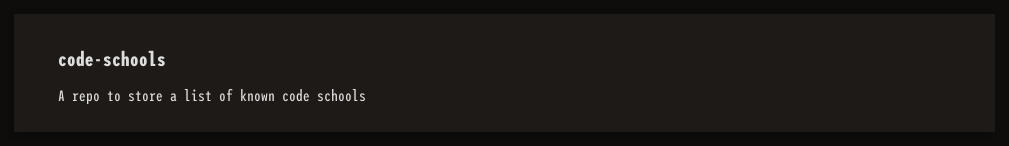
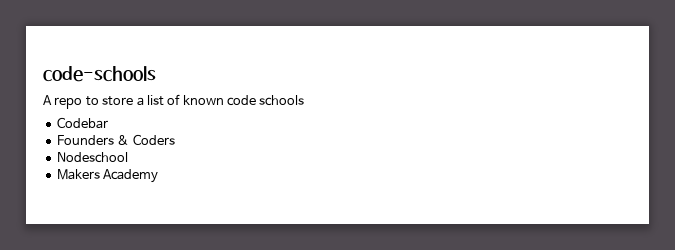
+ Codebar
+ Founders & Coders
+ Nodeschool
+ Makers Academy

